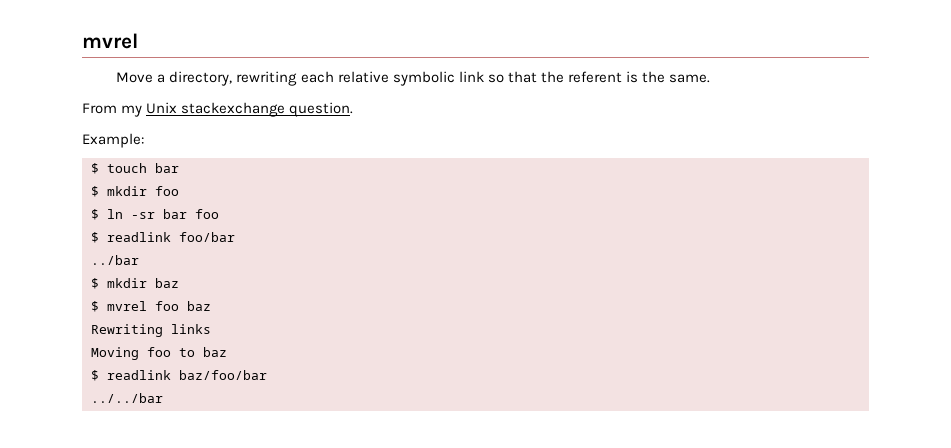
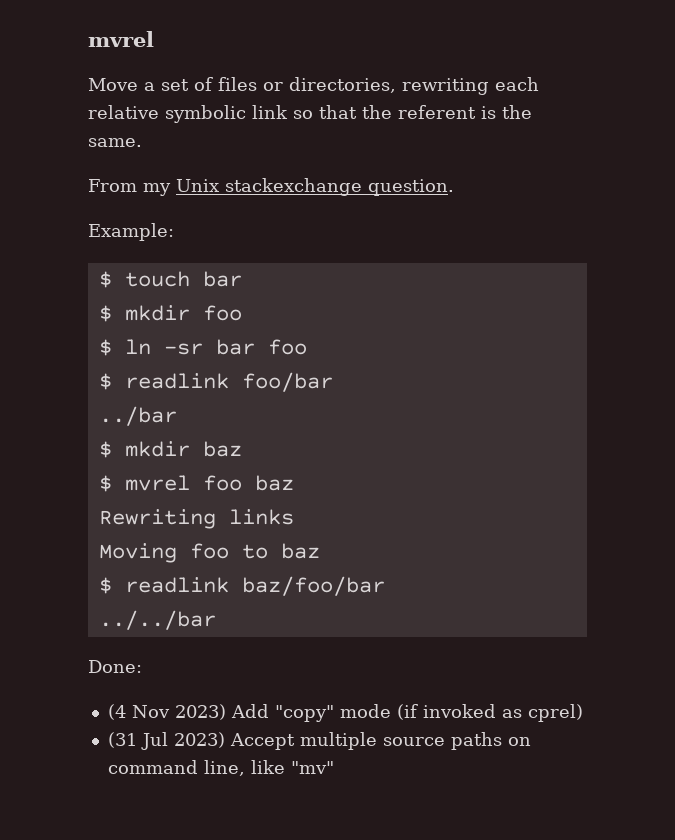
- Move a directory, rewriting each relative symbolic link so that the referent is the same.
+ Move a set of files or directories, rewriting each relative symbolic link so that the referent is the same.
+ Done:
+ (4 Nov 2023) Add "copy" mode (if invoked as cprel)
+ (31 Jul 2023) Accept multiple source paths on command line, like "mv"

